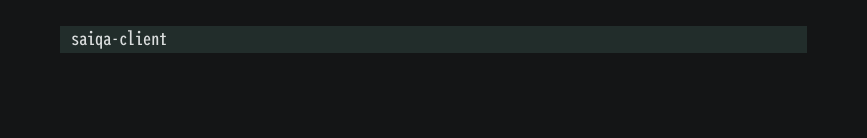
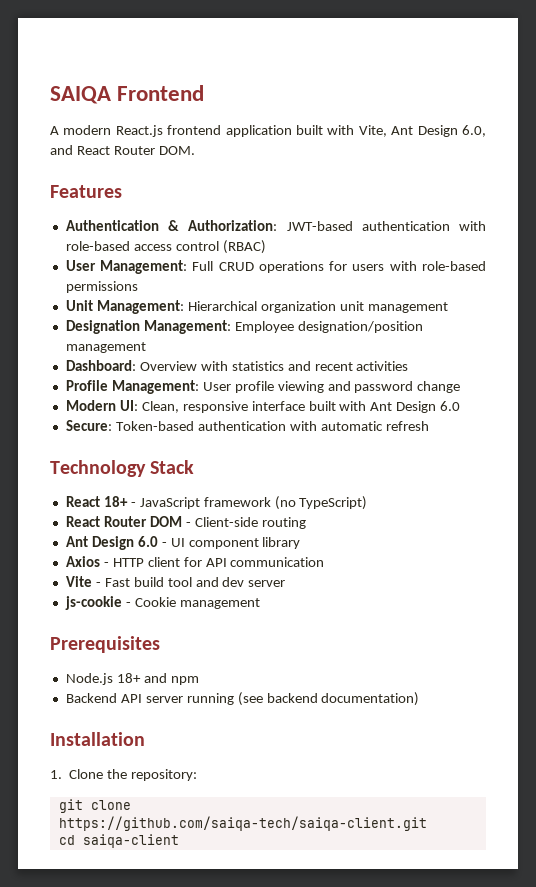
- saiqa-client
+ SAIQA Frontend
+ A modern React.js frontend application built with Vite, Ant Design 6.0, and React Router DOM.
+ Features
+ Authentication & Authorization: JWT-based authentication with role-based access control (RBAC)
+ User Management: Full CRUD operations for users with role-based permissions
+ Unit Management: Hierarchical organization unit management
+ Designation Management: Employee designation/position management
+ Dashboard: Overview with statistics and recent activities
+ Profile Management: User profile viewing and password change
+ Modern UI: Clean, responsive interface built with Ant Design 6.0
+ Secure: Token-based authentication with automatic refresh
+ Technology Stack
+ React 18+ - JavaScript framework (no TypeScript)
+ React Router DOM - Client-side routing
+ Ant Design 6.0 - UI component library
+ Axios - HTTP client for API communication
+ Vite - Fast build tool and dev server
+ js-cookie - Cookie management
+ Prerequisites
+ Node.js 18+ and npm
+ Backend API server running (see backend documentation)
+ Installation
+ 1. Clone the repository:
+ git clone https://github.com/saiqa-tech/saiqa-client.git
+ cd saiqa-client

